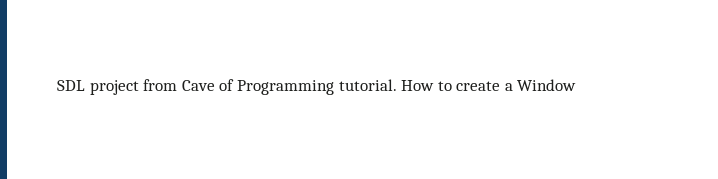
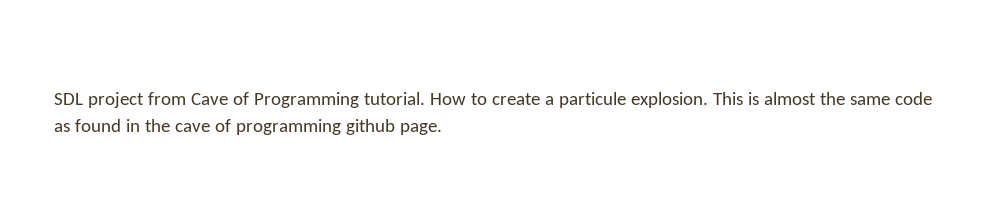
- How to create a Window
+ How to create a particule explosion. This is almost the same code as found in the cave of programming github page.

